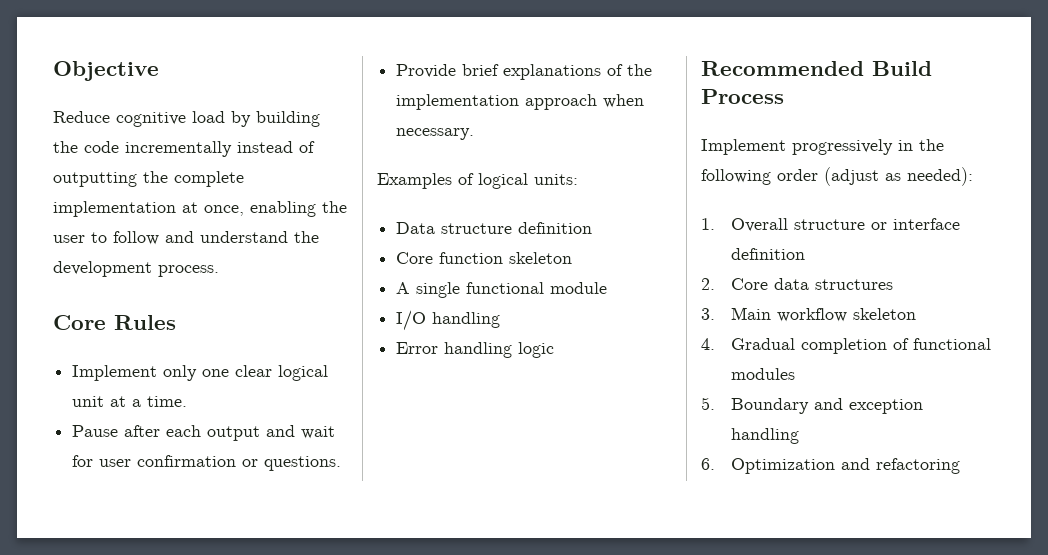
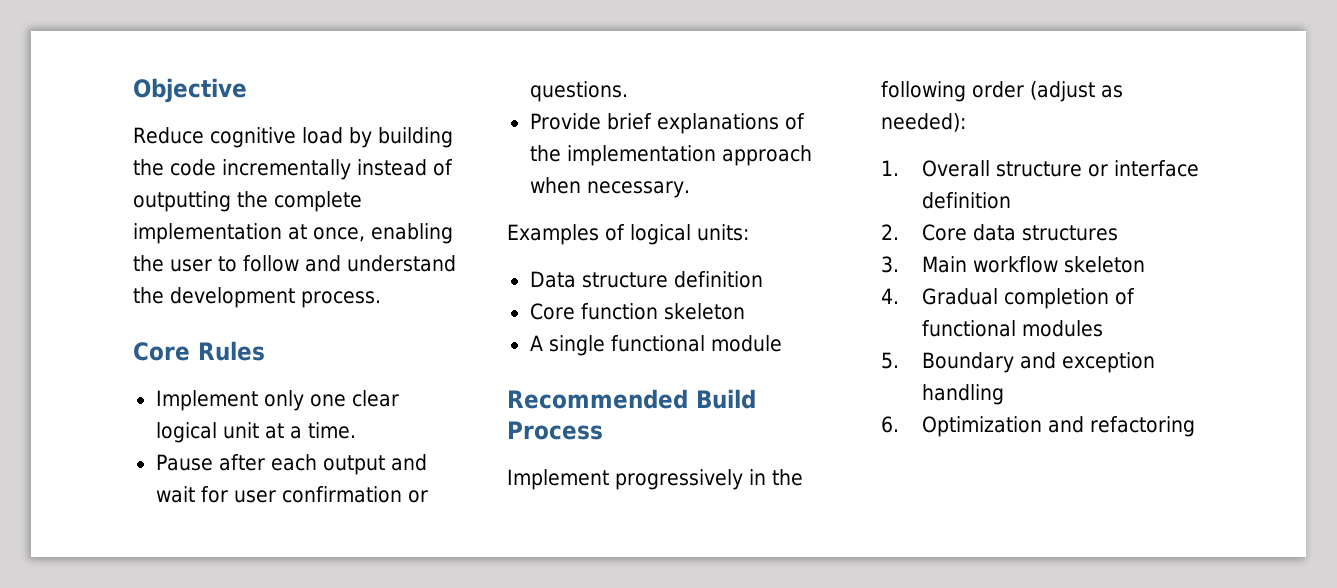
- I/O handling
- Error handling logic

